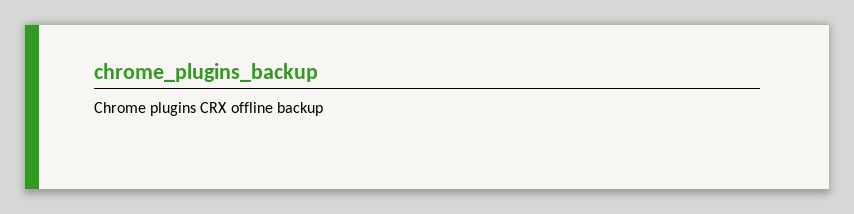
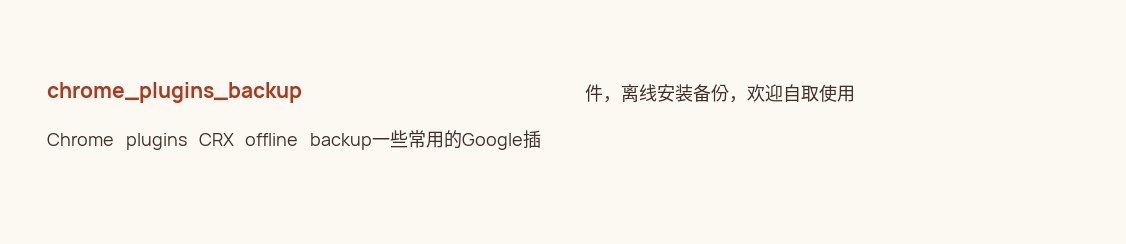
- Chrome plugins CRX offline backup
+ Chrome plugins CRX offline backup一些常用的Google插件，离线安装备份，欢迎自取使用

